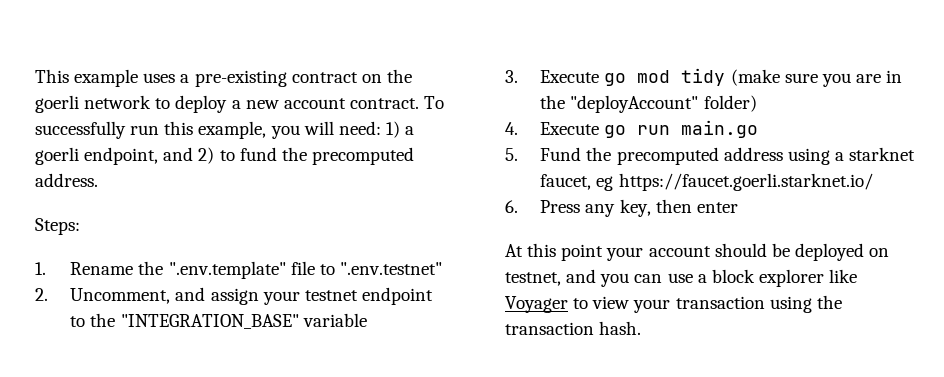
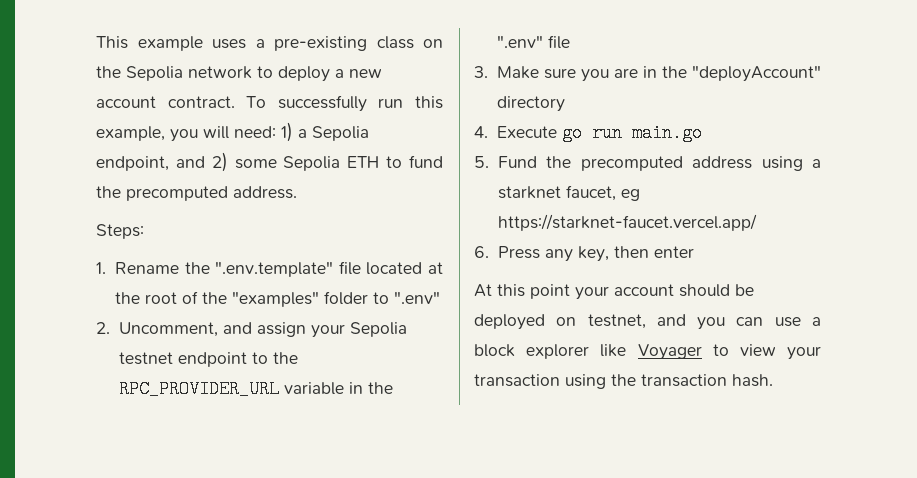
- This example uses a pre-existing contract on the goerli network to deploy a new account contract.
+ This example uses a pre-existing class on the Sepolia network to deploy a new account contract.
- To successfully run this example, you will need: 1) a goerli endpoint, and 2) to fund the precomputed address.
+ To successfully run this example, you will need: 1) a Sepolia endpoint, and 2) some Sepolia ETH to fund the precomputed address.
- 1. Rename the ".env.template" file to ".env.testnet"
+ 1. Rename the ".env.template" file located at the root of the "examples" folder to ".env"
- 2. Uncomment, and assign your testnet endpoint to the "INTEGRATION_BASE" variable
- 3. Execute go mod tidy (make sure you are in the "deployAccount" folder)
+ 2. Uncomment, and assign your Sepolia testnet endpoint to the RPC_PROVIDER_URL variable in the ".env" file
+ 3. Make sure you are in the "deployAccount" directory
- 5. Fund the precomputed address using a starknet faucet, eg https://faucet.goerli.starknet.io/
+ 5. Fund the precomputed address using a starknet faucet, eg https://starknet-faucet.vercel.app/

